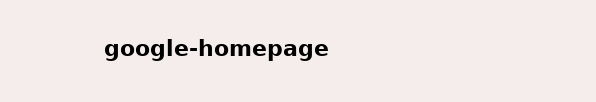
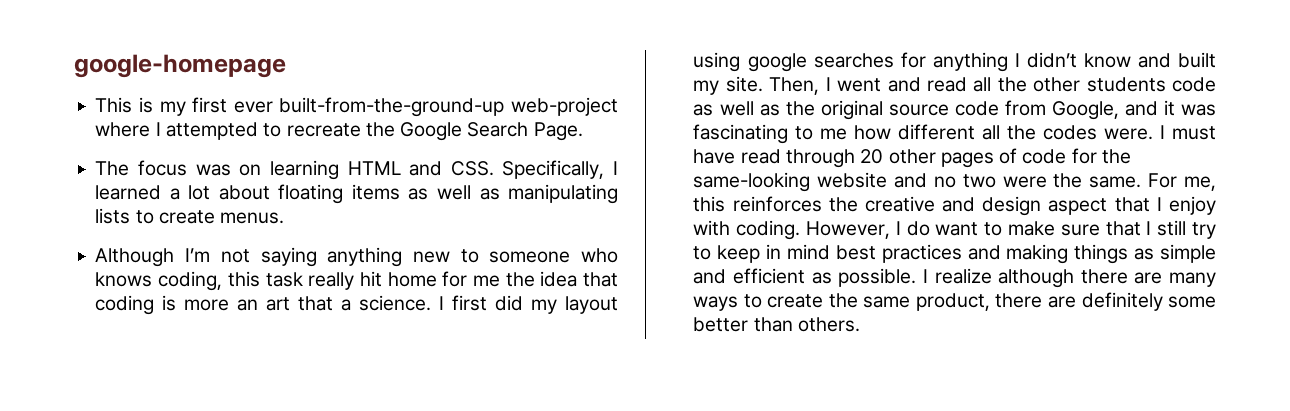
+ This is my first ever built-from-the-ground-up web-project where I attempted to recreate the Google Search Page.
+ The focus was on learning HTML and CSS. Specifically, I learned a lot about floating items as well as manipulating lists to create menus.
+ Although I’m not saying anything new to someone who knows coding, this task really hit home for me the idea that coding is more an art that a science. I first did my layout using google searches for anything I didn’t know and built my site. Then, I went and read all the other students code as well as the original source code from Google, and it was fascinating to me how different all the codes were. I must have read through 20 other pages of code for the same-looking website and no two were the same. For me, this reinforces the creative and design aspect that I enjoy with coding. However, I do want to make sure that I still try to keep in mind best practices and making things as simple and efficient as possible. I realize although there are many ways to create the same product, there are definitely some better than others.

